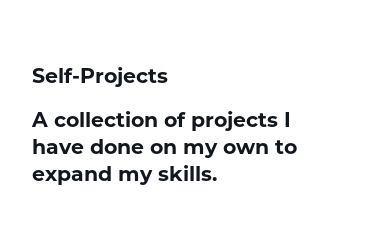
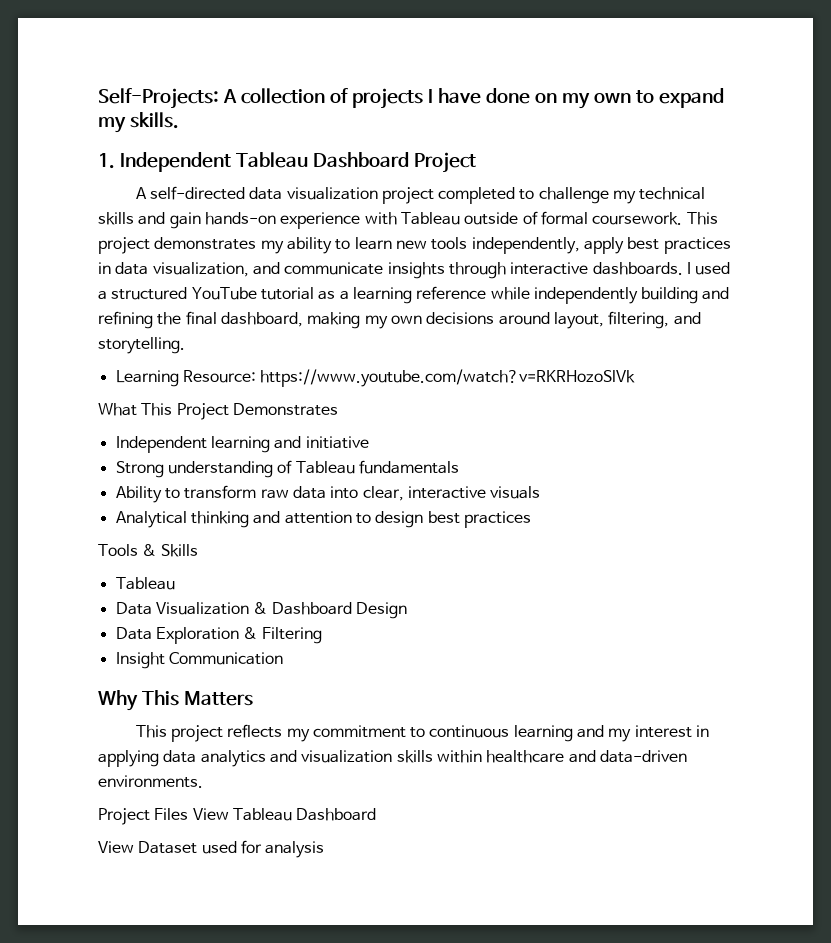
- Self-Projects
- A collection of projects I have done on my own to expand my skills.
+ Self-Projects: A collection of projects I have done on my own to expand my skills.
+ 1. Independent Tableau Dashboard Project
+ A self-directed data visualization project completed to challenge my technical skills and gain hands-on experience with Tableau outside of formal coursework. This project demonstrates my ability to learn new tools independently, apply best practices in data visualization, and communicate insights through interactive dashboards. I used a structured YouTube tutorial as a learning reference while independently building and refining the final dashboard, making my own decisions around layout, filtering, and storytelling.
+ Learning Resource: https://www.youtube.com/watch?v=RKRHozoSlVk
+ What This Project Demonstrates
+ Independent learning and initiative
+ Strong understanding of Tableau fundamentals
+ Ability to transform raw data into clear, interactive visuals
+ Analytical thinking and attention to design best practices
+ Tools & Skills
+ Tableau
+ Data Visualization & Dashboard Design
+ Data Exploration & Filtering
+ Insight Communication
+ Why This Matters
+ This project reflects my commitment to continuous learning and my interest in applying data analytics and visualization skills within healthcare and data-driven environments.
+ Project Files View Tableau Dashboard
+ View Dataset used for analysis

